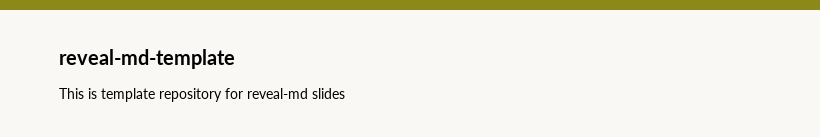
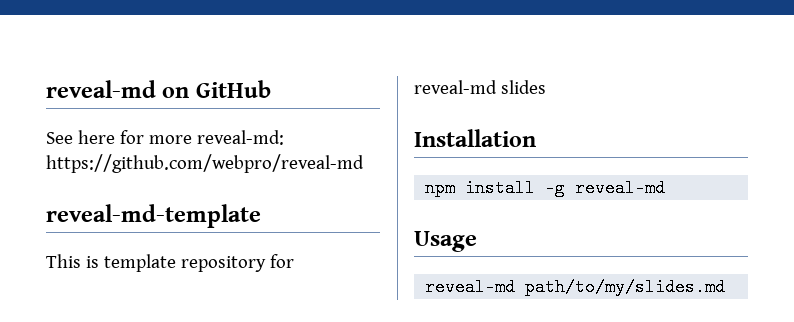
+ reveal-md on GitHub
+ See here for more reveal-md: https://github.com/webpro/reveal-md
+ Installation
+ npm install -g reveal-md
+ Usage
+ reveal-md path/to/my/slides.md

